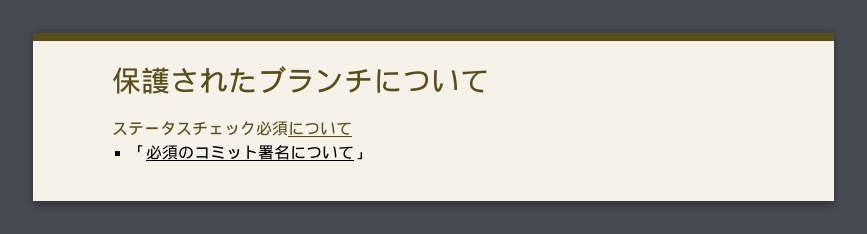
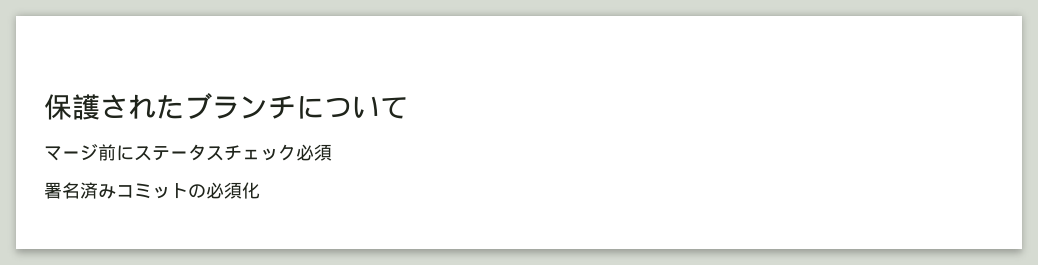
- ステータスチェック必須について
- 「必須のコミット署名について」
+ マージ前にステータスチェック必須
+ 署名済みコミットの必須化

